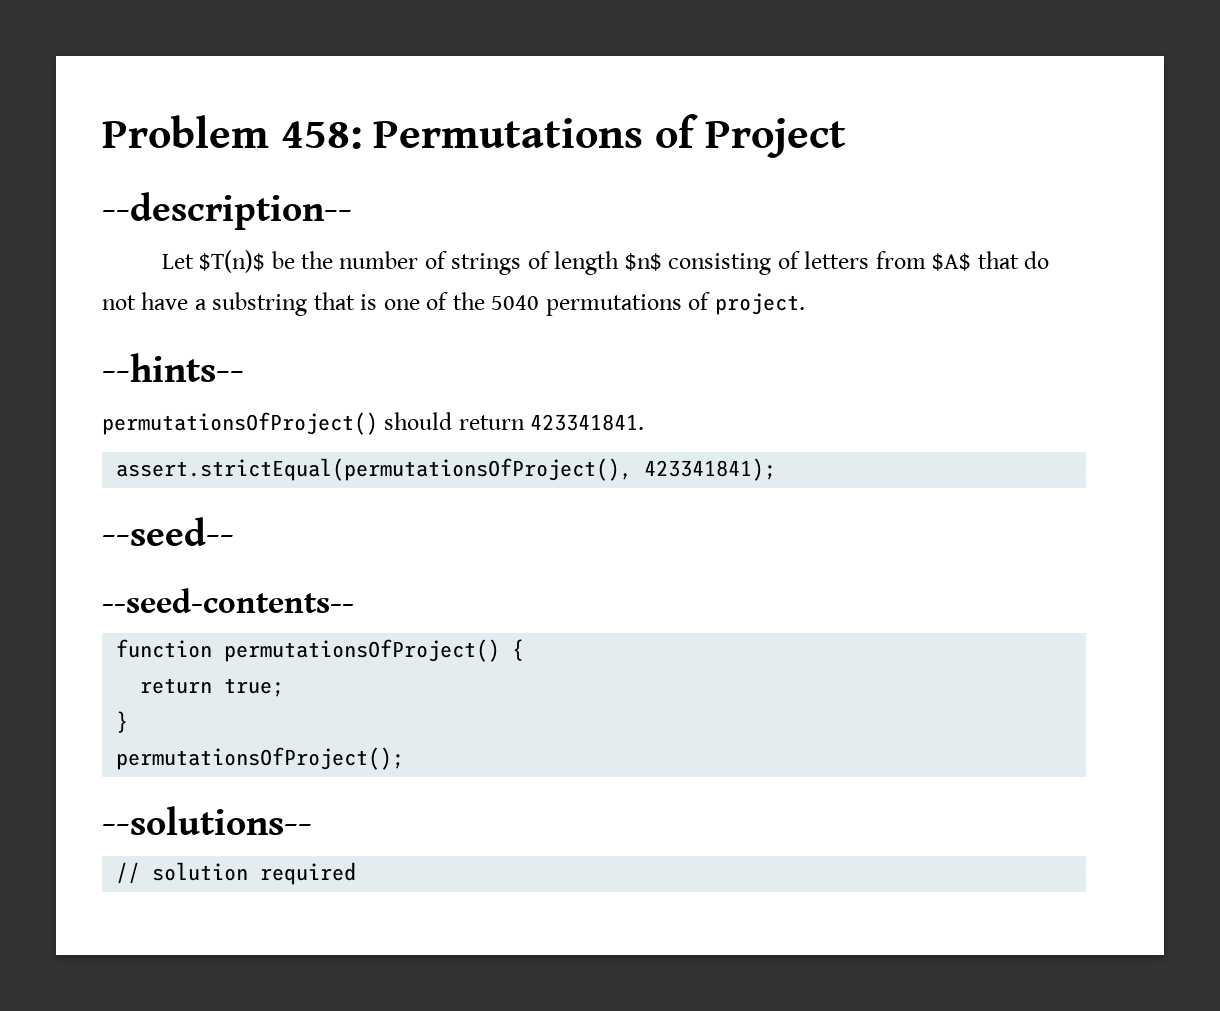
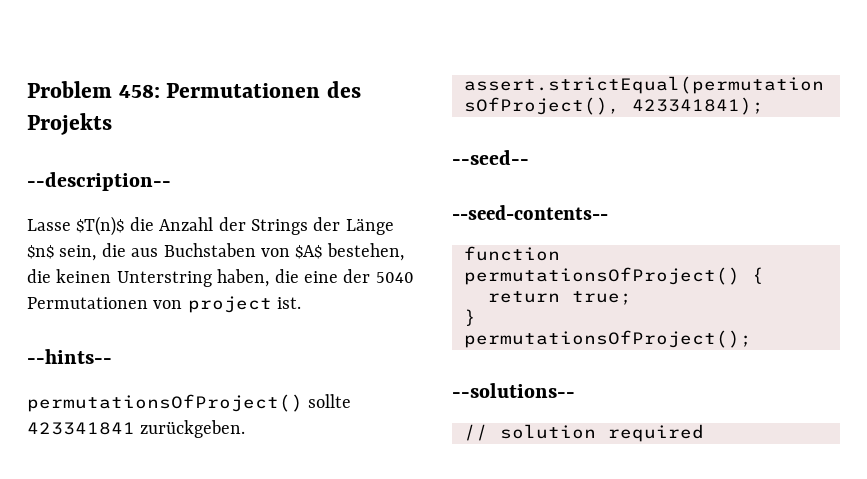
- Problem 458: Permutations of Project
+ Problem 458: Permutationen des Projekts
  --description--
- Let $T(n)$ be the number of strings of length $n$ consisting of letters from $A$ that do not have a substring that is one of the 5040 permutations of project.
+ Lasse $T(n)$ die Anzahl der Strings der Länge $n$ sein, die aus Buchstaben von $A$ bestehen, die keinen Unterstring haben, die eine der 5040 Permutationen von project ist.
- permutationsOfProject() should return 423341841.
+ permutationsOfProject() sollte 423341841 zurückgeben.

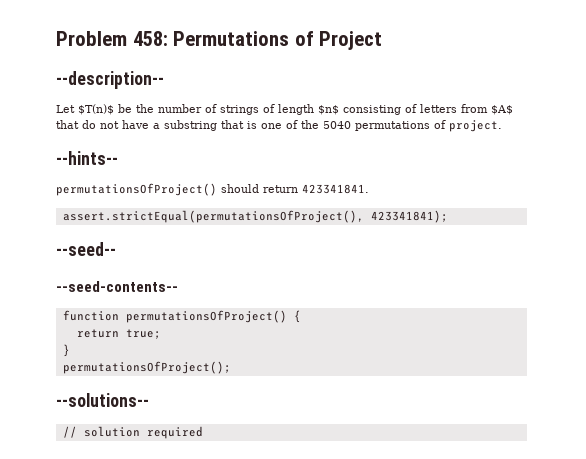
- Problem 458: Permutationen des Projekts
+ Problem 458: Permutations of Project
  --description--
- Lasse $T(n)$ die Anzahl der Strings der Länge $n$ sein, die aus Buchstaben von $A$ bestehen, die keinen Unterstring haben, die eine der 5040 Permutationen von project ist.
+ Let $T(n)$ be the number of strings of length $n$ consisting of letters from $A$ that do not have a substring that is one of the 5040 permutations of project.
- permutationsOfProject() sollte 423341841 zurückgeben.
+ permutationsOfProject() should return 423341841.

